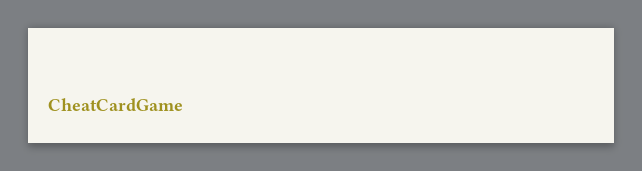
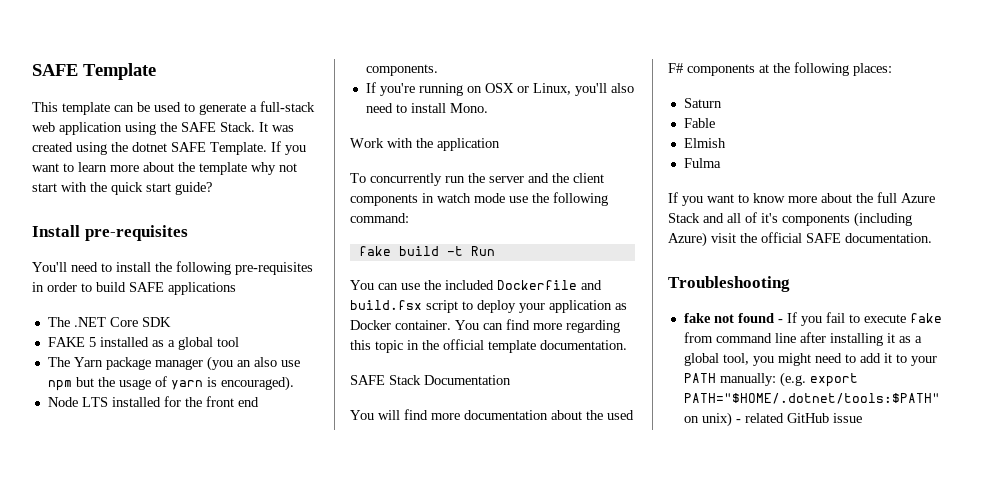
- CheatCardGame
+ SAFE Template
+ This template can be used to generate a full-stack web application using the SAFE Stack. It was created using the dotnet SAFE Template. If you want to learn more about the template why not start with the quick start guide?
+ Install pre-requisites
+ You'll need to install the following pre-requisites in order to build SAFE applications
+ The .NET Core SDK
+ FAKE 5 installed as a global tool
+ The Yarn package manager (you an also use npm but the usage of yarn is encouraged).
+ Node LTS installed for the front end components.
+ If you're running on OSX or Linux, you'll also need to install Mono.
+ Work with the application
+ To concurrently run the server and the client components in watch mode use the following command:
+ fake build -t Run
+ You can use the included Dockerfile and build.fsx script to deploy your application as Docker container. You can find more regarding this topic in the official template documentation.
+ SAFE Stack Documentation
+ You will find more documentation about the used F# components at the following places:
+ Saturn
+ Fable
+ Elmish
+ Fulma
+ If you want to know more about the full Azure Stack and all of it's components (including Azure) visit the official SAFE documentation.
+ Troubleshooting
+ fake not found - If you fail to execute fake from command line after installing it as a global tool, you might need to add it to your PATH manually: (e.g. export PATH="$HOME/.dotnet/tools:$PATH" on unix) - related GitHub issue

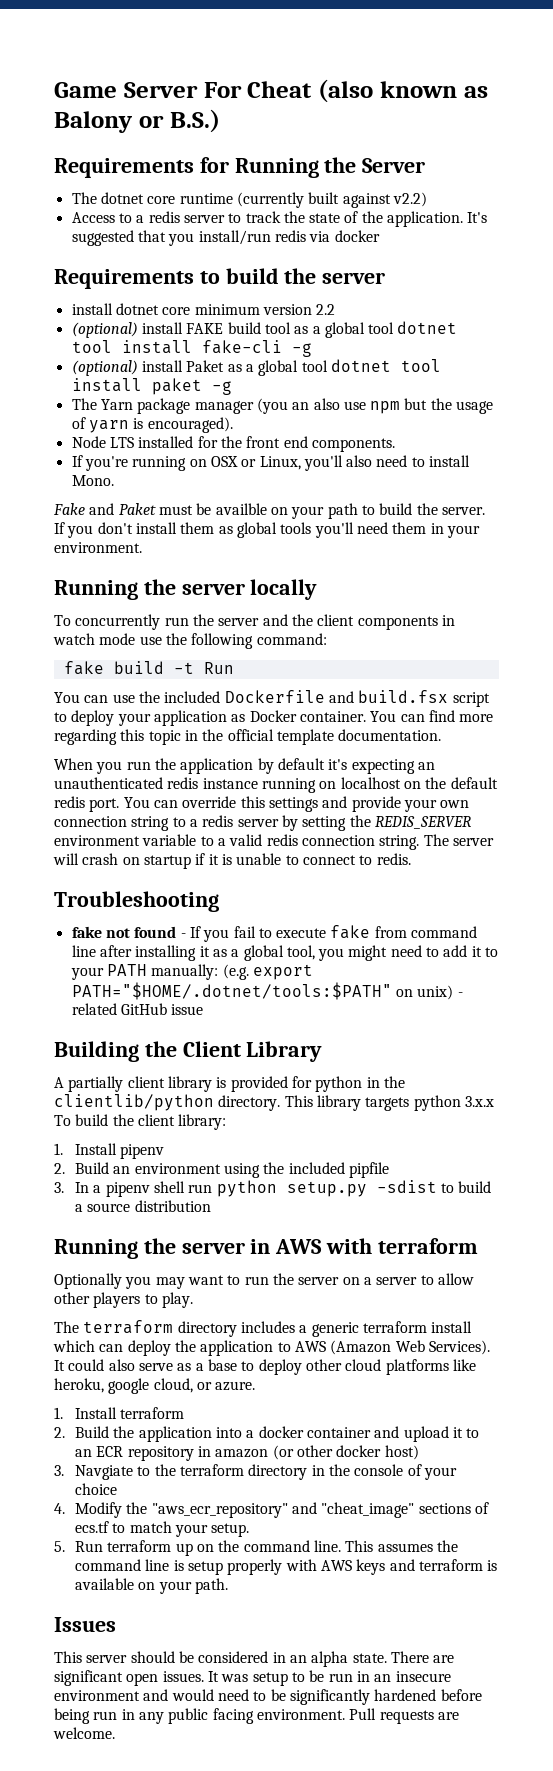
- SAFE Template
- This template can be used to generate a full-stack web application using the SAFE Stack. It was created using the dotnet SAFE Template. If you want to learn more about the template why not start with the quick start guide?
- Install pre-requisites
- You'll need to install the following pre-requisites in order to build SAFE applications
- The .NET Core SDK
- FAKE 5 installed as a global tool
+ Game Server For Cheat (also known as Balony or B.S.)
+ Requirements for Running the Server
+ The dotnet core runtime (currently built against v2.2)
+ Access to a redis server to track the state of the application. It's suggested that you install/run redis via docker
+ Requirements to build the server
+ install dotnet core minimum version 2.2
+ (optional) install FAKE build tool as a global tool dotnet tool install fake-cli -g
+ (optional) install Paket as a global tool dotnet tool install paket -g
- Work with the application
+ Fake and Paket must be availble on your path to build the server. If you don't install them as global tools you'll need them in your environment.
+ Running the server locally
- SAFE Stack Documentation
- You will find more documentation about the used F# components at the following places:
- Saturn
- Fable
- Elmish
- Fulma
- If you want to know more about the full Azure Stack and all of it's components (including Azure) visit the official SAFE documentation.
+ When you run the application by default it's expecting an unauthenticated redis instance running on localhost on the default redis port. You can override this settings and provide your own connection string to a redis server by setting the REDIS_SERVER environment variable to a valid redis connection string. The server will crash on startup if it is unable to connect to redis.
+ Building the Client Library
+ A partially client library is provided for python in the clientlib/python directory. This library targets python 3.x.x To build the client library:
+ 1. Install pipenv
+ 2. Build an environment using the included pipfile
+ 3. In a pipenv shell run python setup.py -sdist to build a source distribution
+ Running the server in AWS with terraform
+ Optionally you may want to run the server on a server to allow other players to play.
+ The terraform directory includes a generic terraform install which can deploy the application to AWS (Amazon Web Services). It could also serve as a base to deploy other cloud platforms like heroku, google cloud, or azure.
+ 1. Install terraform
+ 2. Build the application into a docker container and upload it to an ECR repository in amazon (or other docker host)
+ 3. Navgiate to the terraform directory in the console of your choice
+ 4. Modify the "aws_ecr_repository" and "cheat_image" sections of ecs.tf to match your setup.
+ 5. Run terraform up on the command line. This assumes the command line is setup properly with AWS keys and terraform is available on your path.
+ Issues
+ This server should be considered in an alpha state. There are significant open issues. It was setup to be run in an insecure environment and would need to be significantly hardened before being run in any public facing environment. Pull requests are welcome.

